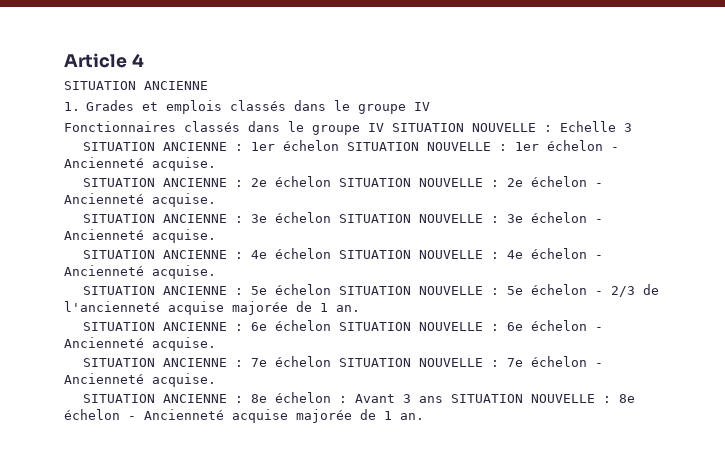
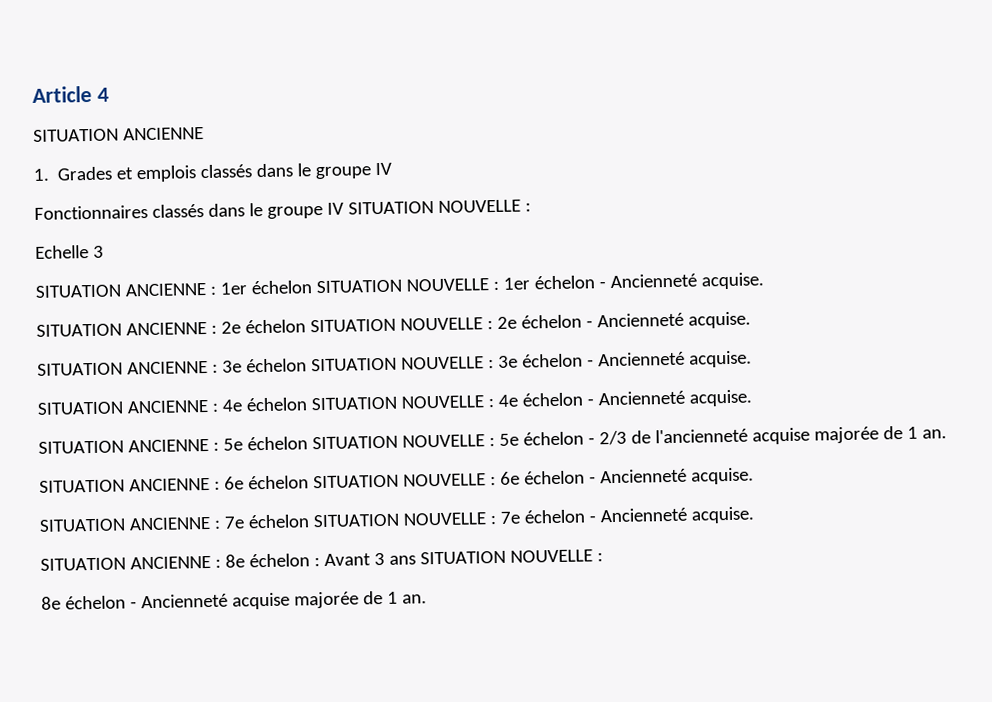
- Fonctionnaires classés dans le groupe IV SITUATION NOUVELLE : Echelle 3
+ Fonctionnaires classés dans le groupe IV SITUATION NOUVELLE :
+ Echelle 3
- SITUATION ANCIENNE : 8e échelon : Avant 3 ans SITUATION NOUVELLE : 8e échelon - Ancienneté acquise majorée de 1 an.
+ SITUATION ANCIENNE : 8e échelon : Avant 3 ans SITUATION NOUVELLE :
+ 8e échelon - Ancienneté acquise majorée de 1 an.

